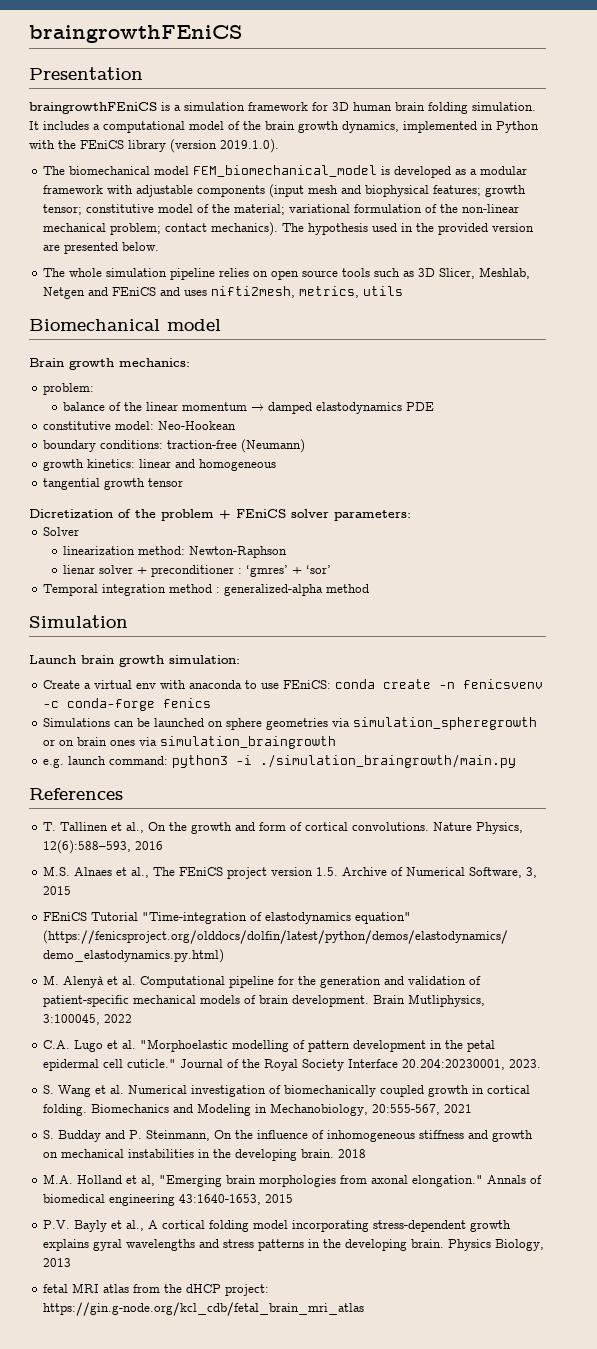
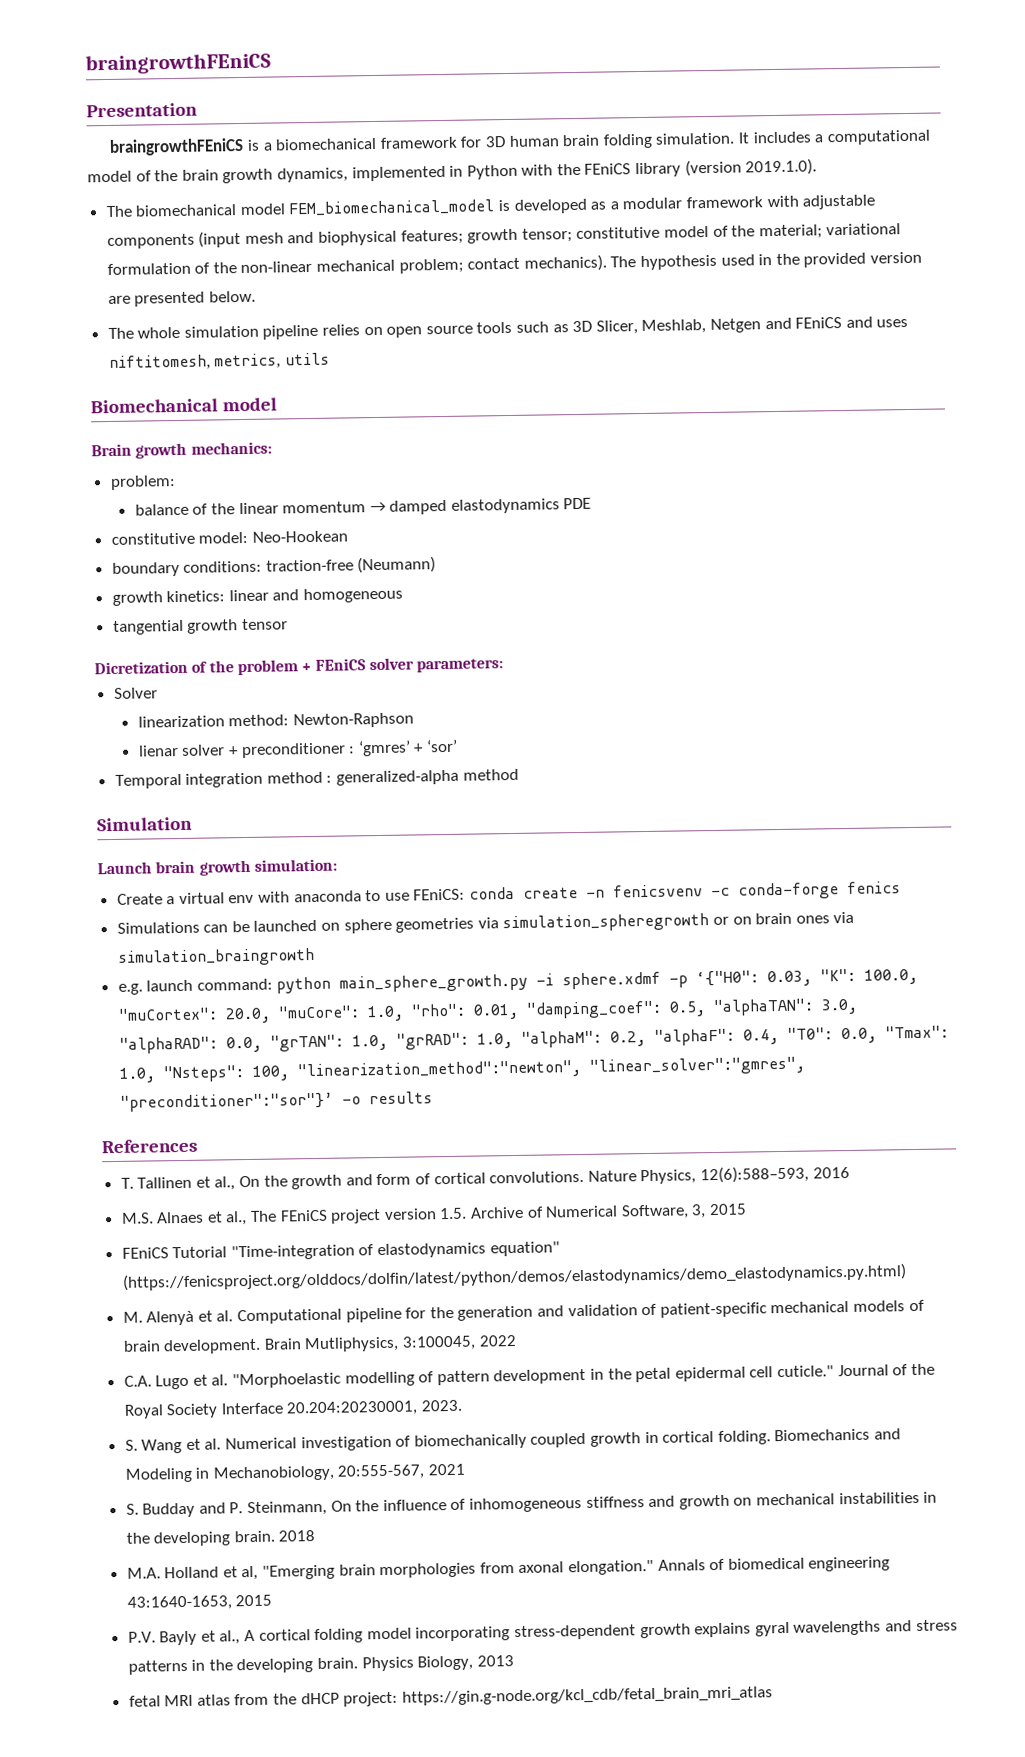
- braingrowthFEniCS is a simulation framework for 3D human brain folding simulation.
+ braingrowthFEniCS is a biomechanical framework for 3D human brain folding simulation.
- The whole simulation pipeline relies on open source tools such as 3D Slicer, Meshlab, Netgen and FEniCS and uses nifti2mesh, metrics, utils
+ The whole simulation pipeline relies on open source tools such as 3D Slicer, Meshlab, Netgen and FEniCS and uses niftitomesh, metrics, utils
- e.g. launch command: python3 -i ./simulation_braingrowth/main.py
+ e.g. launch command: python main_sphere_growth.py -i sphere.xdmf -p ‘{"H0": 0.03, "K": 100.0, "muCortex": 20.0, "muCore": 1.0, "rho": 0.01, "damping_coef": 0.5, "alphaTAN": 3.0, "alphaRAD": 0.0, "grTAN": 1.0, "grRAD": 1.0, "alphaM": 0.2, "alphaF": 0.4, "T0": 0.0, "Tmax": 1.0, "Nsteps": 100, "linearization_method":"newton", "linear_solver":"gmres", "preconditioner":"sor"}’ -o results

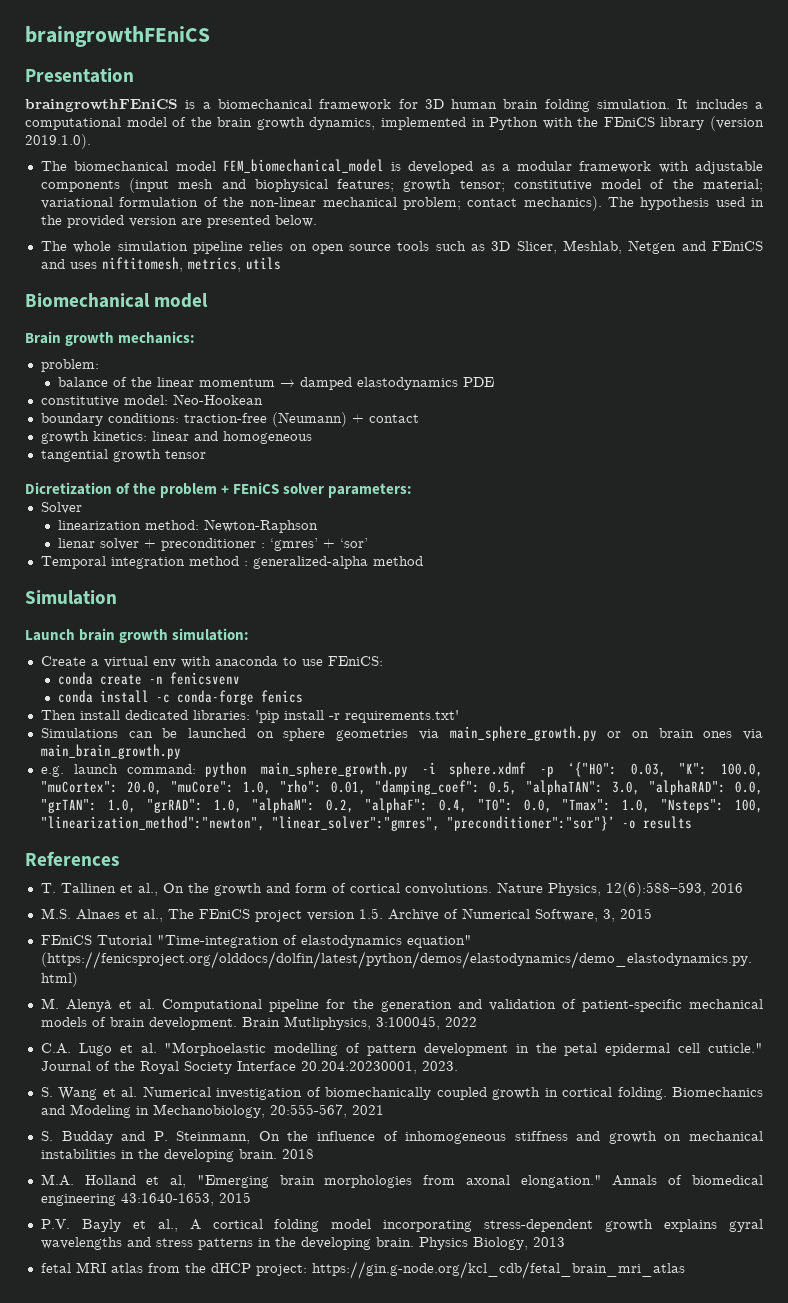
- boundary conditions: traction-free (Neumann)
+ boundary conditions: traction-free (Neumann) + contact
- Create a virtual env with anaconda to use FEniCS: conda create -n fenicsvenv -c conda-forge fenics
+ Create a virtual env with anaconda to use FEniCS:
+ conda create -n fenicsvenv
+ conda install -c conda-forge fenics
+ Then install dedicated libraries: 'pip install -r requirements.txt'
- Simulations can be launched on sphere geometries via simulation_spheregrowth or on brain ones via simulation_braingrowth
+ Simulations can be launched on sphere geometries via main_sphere_growth.py or on brain ones via main_brain_growth.py

